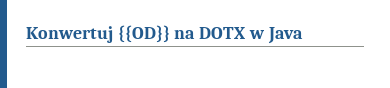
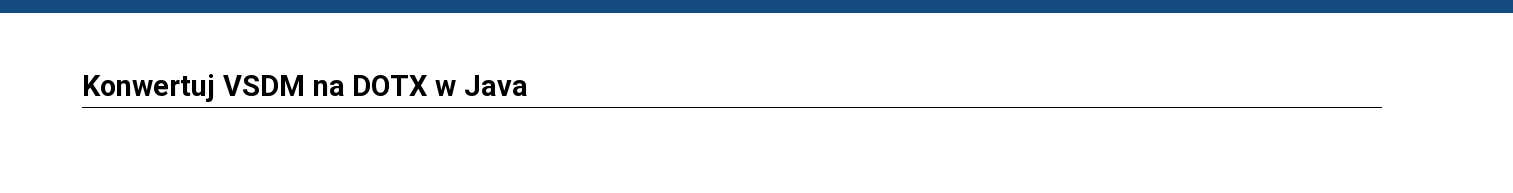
- Konwertuj {{OD}} na DOTX w Java
+ Konwertuj VSDM na DOTX w Java

